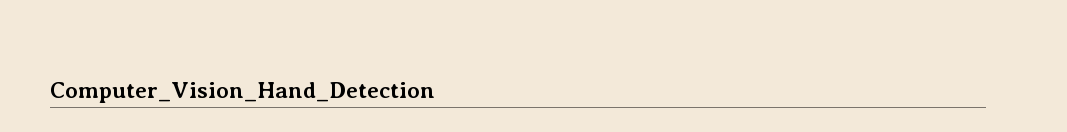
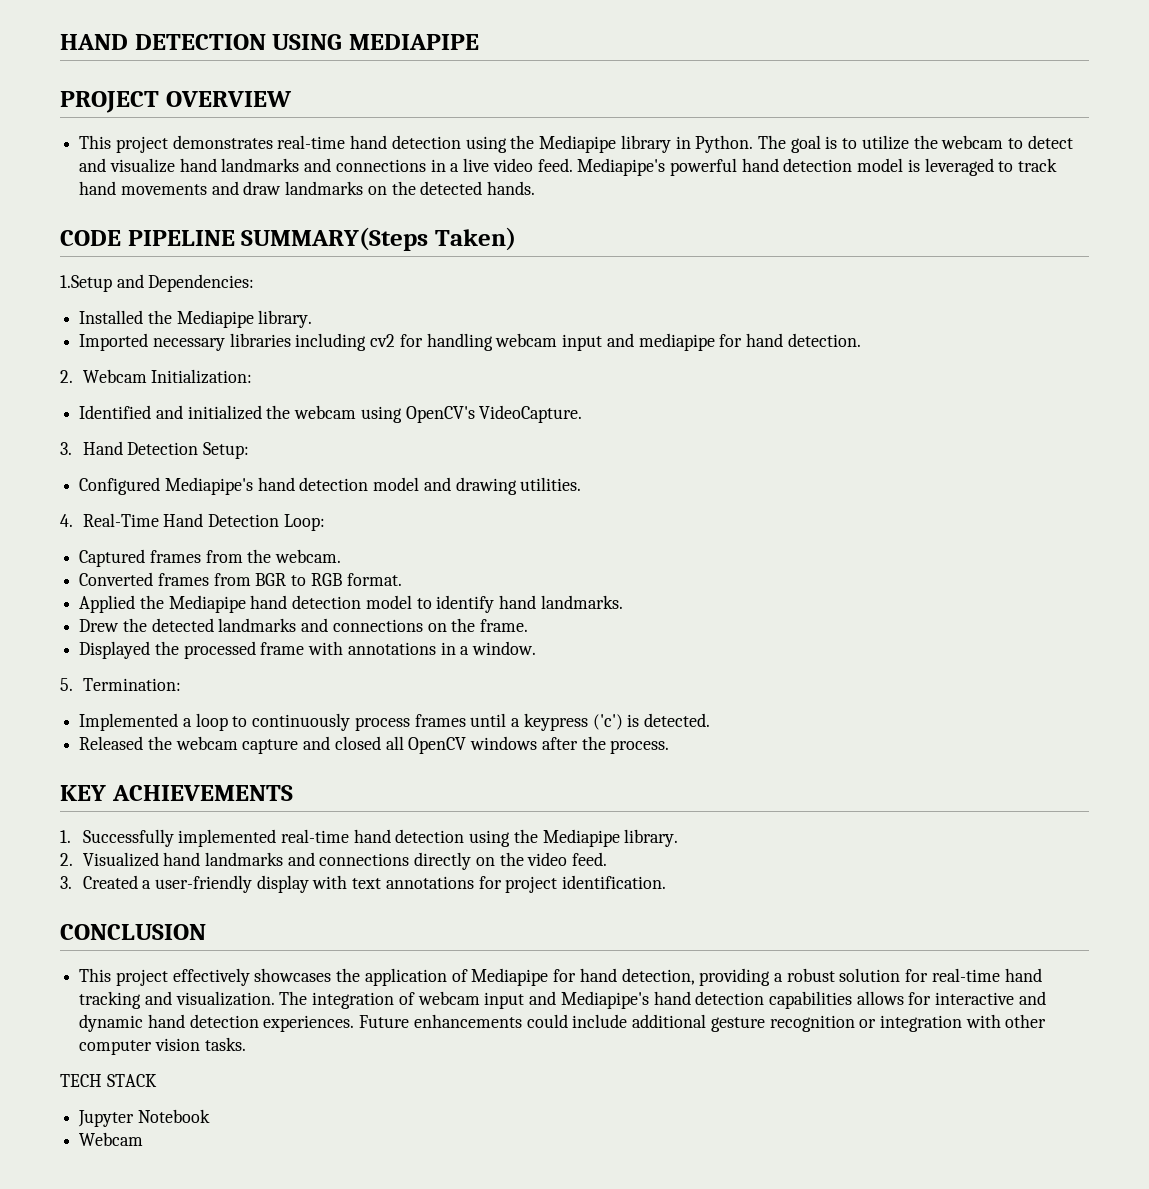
- Computer_Vision_Hand_Detection
+ HAND DETECTION USING MEDIAPIPE
+ PROJECT OVERVIEW
+ This project demonstrates real-time hand detection using the Mediapipe library in Python. The goal is to utilize the webcam to detect and visualize hand landmarks and connections in a live video feed. Mediapipe's powerful hand detection model is leveraged to track hand movements and draw landmarks on the detected hands.
+ CODE PIPELINE SUMMARY(Steps Taken)
+ 1.Setup and Dependencies:
+ Installed the Mediapipe library.
+ Imported necessary libraries including cv2 for handling webcam input and mediapipe for hand detection.
+ 2. Webcam Initialization:
+ Identified and initialized the webcam using OpenCV's VideoCapture.
+ 3. Hand Detection Setup:
+ Configured Mediapipe's hand detection model and drawing utilities.
+ 4. Real-Time Hand Detection Loop:
+ Captured frames from the webcam.
+ Converted frames from BGR to RGB format.
+ Applied the Mediapipe hand detection model to identify hand landmarks.
+ Drew the detected landmarks and connections on the frame.
+ Displayed the processed frame with annotations in a window.
+ 5. Termination:
+ Implemented a loop to continuously process frames until a keypress ('c') is detected.
+ Released the webcam capture and closed all OpenCV windows after the process.
+ KEY ACHIEVEMENTS
+ 1. Successfully implemented real-time hand detection using the Mediapipe library.
+ 2. Visualized hand landmarks and connections directly on the video feed.
+ 3. Created a user-friendly display with text annotations for project identification.
+ CONCLUSION
+ This project effectively showcases the application of Mediapipe for hand detection, providing a robust solution for real-time hand tracking and visualization. The integration of webcam input and Mediapipe's hand detection capabilities allows for interactive and dynamic hand detection experiences. Future enhancements could include additional gesture recognition or integration with other computer vision tasks.
+ TECH STACK
+ Jupyter Notebook
+ Webcam

